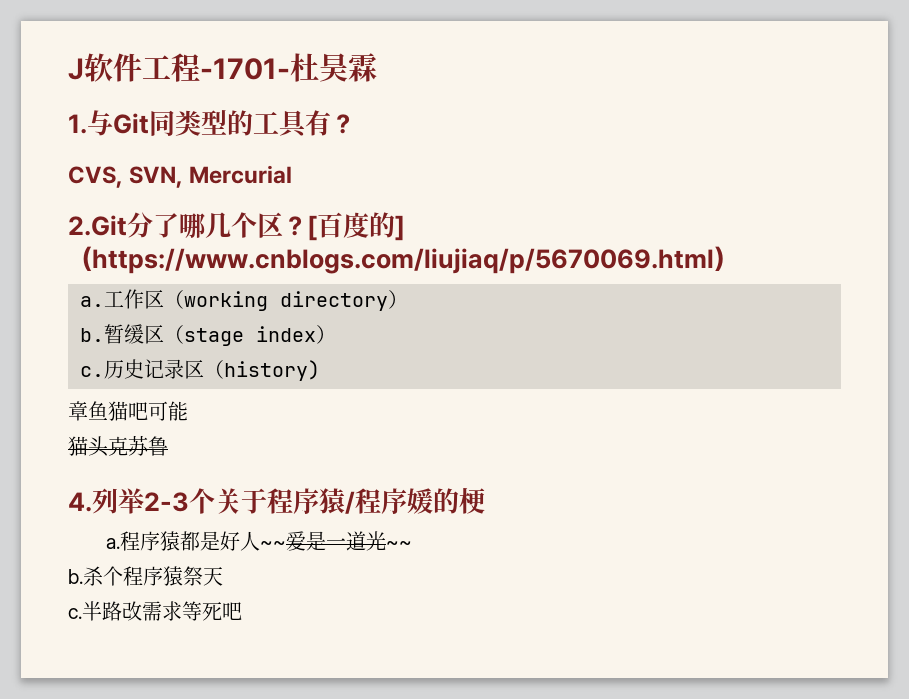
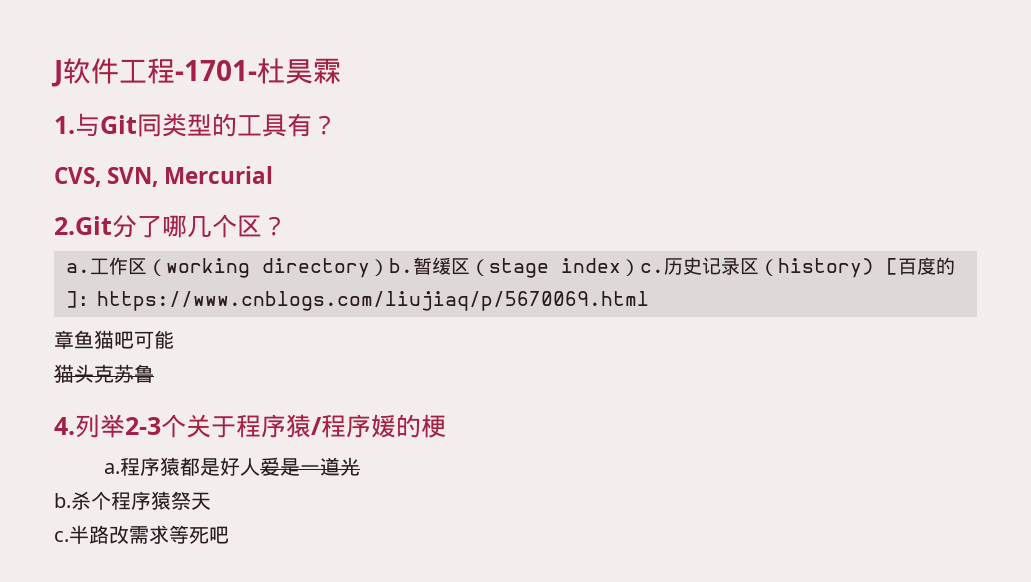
- [百度的]（https://www.cnblogs.com/liujiaq/p/5670069.html）
- 工作区（working directory）
- b.
+ 工作区（working directory）b.
- 暂缓区（stage index）
- c.
+ 暂缓区（stage index）c.
- 历史记录区（history)
+ 历史记录区（history) [百度的]：https://www.cnblogs.com/liujiaq/p/5670069.html
- 程序猿都是好人~~爱是一道光~~
+ 程序猿都是好人爱是一道光

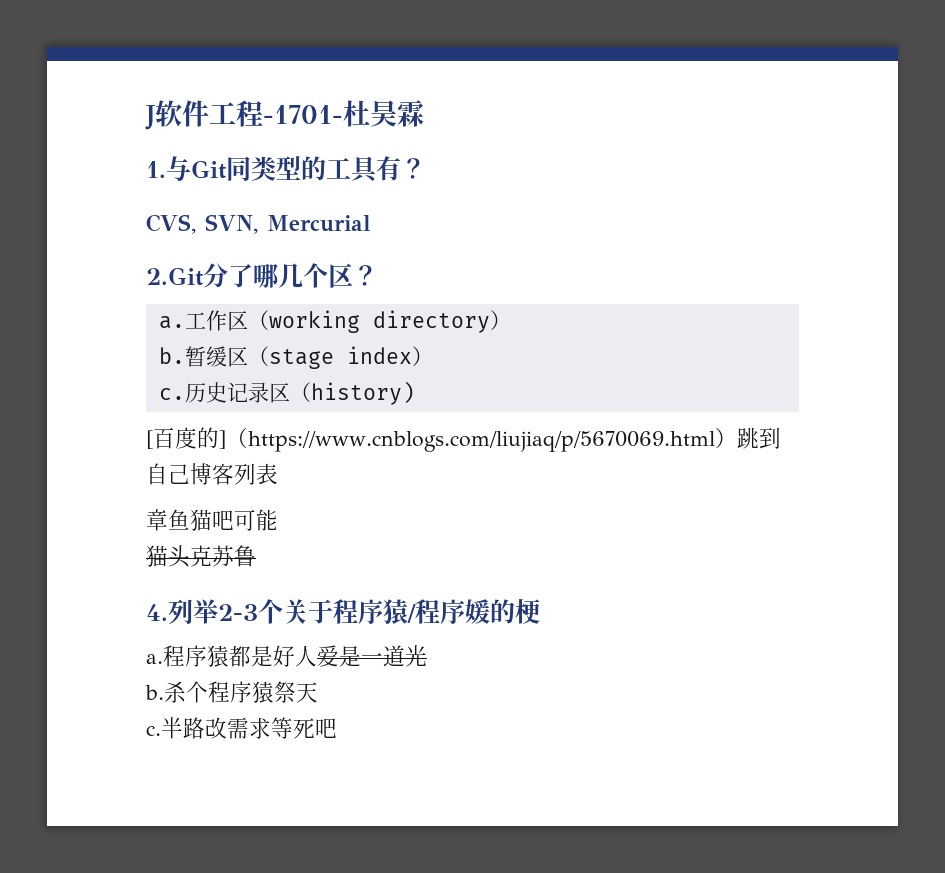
- 工作区（working directory）b.
+ 工作区（working directory）
+ b.
- 暂缓区（stage index）c.
+ 暂缓区（stage index）
+ c.
- 历史记录区（history) [百度的]：https://www.cnblogs.com/liujiaq/p/5670069.html
+ 历史记录区（history)
+ [百度的]（https://www.cnblogs.com/liujiaq/p/5670069.html）跳到自己博客列表

